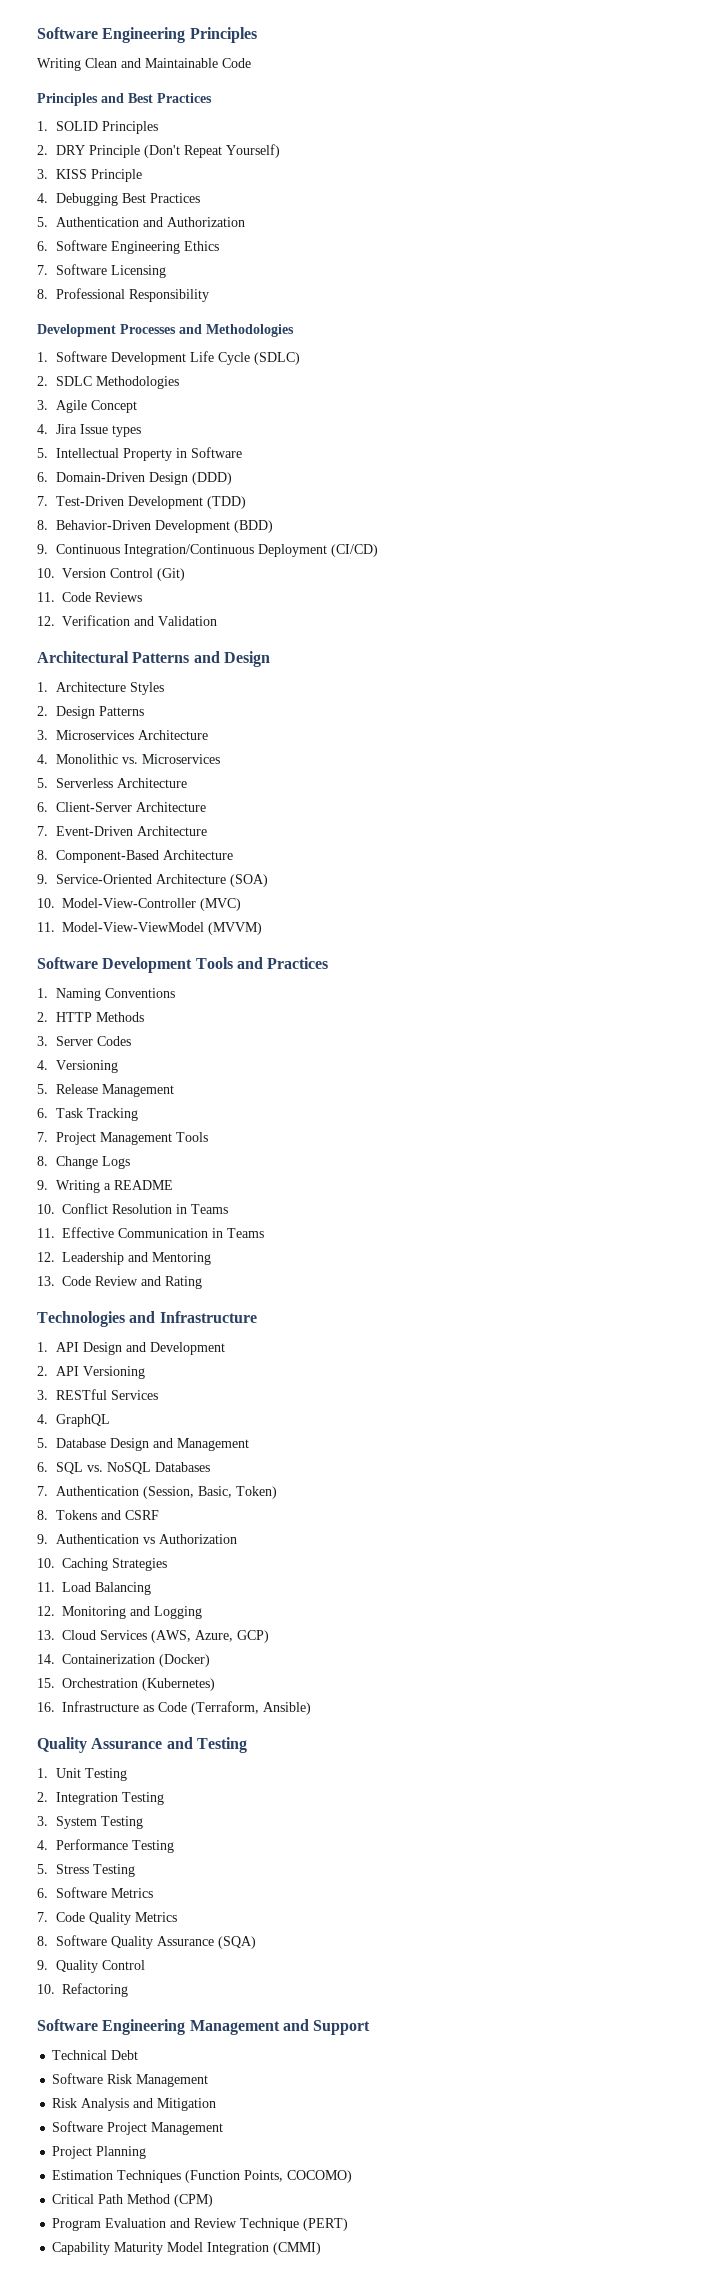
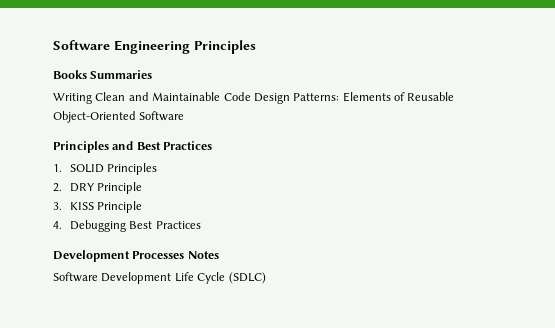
+ Books Summaries
- Writing Clean and Maintainable Code
+ Writing Clean and Maintainable Code Design Patterns: Elements of Reusable Object-Oriented Software
- 2. DRY Principle (Don't Repeat Yourself)
+ 2. DRY Principle
- 5. Authentication and Authorization
- 6. Software Engineering Ethics
- 7. Software Licensing
- 8. Professional Responsibility
- Development Processes and Methodologies
- 1. Software Development Life Cycle (SDLC)
+ Development Processes Notes
+ Software Development Life Cycle (SDLC)
- 2. SDLC Methodologies
- 3. Agile Concept
- 4. Jira Issue types
- 5. Intellectual Property in Software
- 6. Domain-Driven Design (DDD)
- 7. Test-Driven Development (TDD)
- 8. Behavior-Driven Development (BDD)
- 9. Continuous Integration/Continuous Deployment (CI/CD)
- 10. Version Control (Git)
- 11. Code Reviews
- 12. Verification and Validation
- Architectural Patterns and Design
- 1. Architecture Styles
- 2. Design Patterns
- 3. Microservices Architecture
- 4. Monolithic vs. Microservices
- 5. Serverless Architecture
- 6. Client-Server Architecture
- 7. Event-Driven Architecture
- 8. Component-Based Architecture
- 9. Service-Oriented Architecture (SOA)
- 10. Model-View-Controller (MVC)
- 11. Model-View-ViewModel (MVVM)
- Software Development Tools and Practices
- 1. Naming Conventions
- 2. HTTP Methods
- 3. Server Codes
- 4. Versioning
- 5. Release Management
- 6. Task Tracking
- 7. Project Management Tools
- 8. Change Logs
- 9. Writing a README
- 10. Conflict Resolution in Teams
- 11. Effective Communication in Teams
- 12. Leadership and Mentoring
- 13. Code Review and Rating
- Technologies and Infrastructure
- 1. API Design and Development
- 2. API Versioning
- 3. RESTful Services
- 4. GraphQL
- 5. Database Design and Management
- 6. SQL vs. NoSQL Databases
- 7. Authentication (Session, Basic, Token)
- 8. Tokens and CSRF
- 9. Authentication vs Authorization
- 10. Caching Strategies
- 11. Load Balancing
- 12. Monitoring and Logging
- 13. Cloud Services (AWS, Azure, GCP)
- 14. Containerization (Docker)
- 15. Orchestration (Kubernetes)
- 16. Infrastructure as Code (Terraform, Ansible)
- Quality Assurance and Testing
- 1. Unit Testing
- 2. Integration Testing
- 3. System Testing
- 4. Performance Testing
- 5. Stress Testing
- 6. Software Metrics
- 7. Code Quality Metrics
- 8. Software Quality Assurance (SQA)
- 9. Quality Control
- 10. Refactoring
- Software Engineering Management and Support
- Technical Debt
- Software Risk Management
- Risk Analysis and Mitigation
- Software Project Management
- Project Planning
- Estimation Techniques (Function Points, COCOMO)
- Critical Path Method (CPM)
- Program Evaluation and Review Technique (PERT)
- Capability Maturity Model Integration (CMMI)

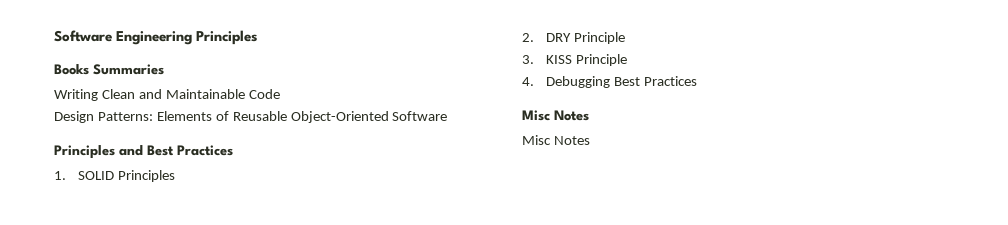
- Writing Clean and Maintainable Code Design Patterns: Elements of Reusable Object-Oriented Software
+ Writing Clean and Maintainable Code
+ Design Patterns: Elements of Reusable Object-Oriented Software
  4. Debugging Best Practices
- Development Processes Notes
- Software Development Life Cycle (SDLC)
+ Misc Notes
+ Misc Notes

